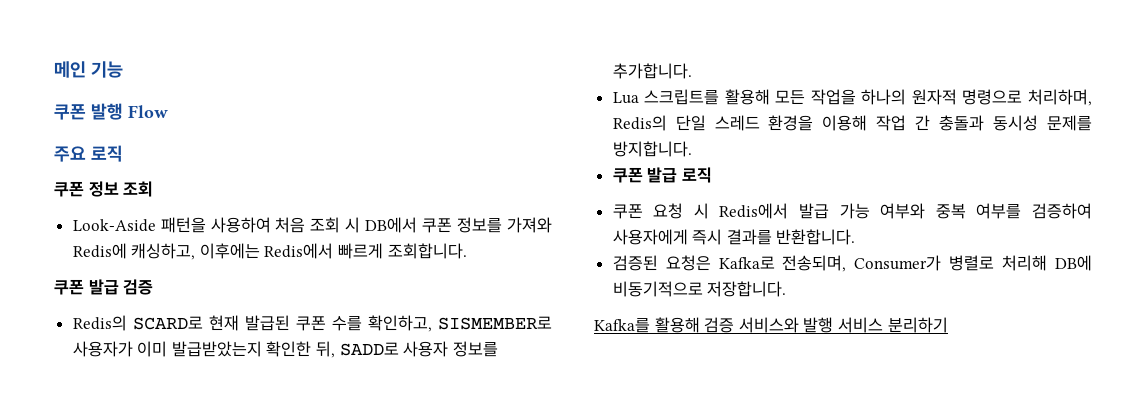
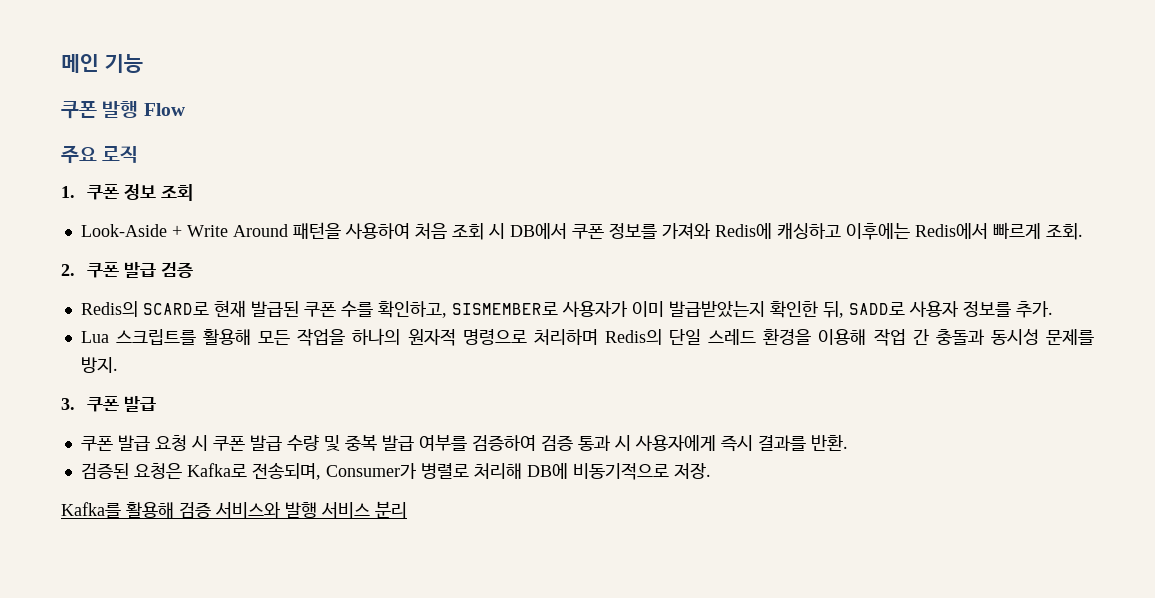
- 쿠폰 정보 조회
+ 1. 쿠폰 정보 조회
- Look-Aside 패턴을 사용하여 처음 조회 시 DB에서 쿠폰 정보를 가져와 Redis에 캐싱하고, 이후에는 Redis에서 빠르게 조회합니다.
- 쿠폰 발급 검증
+ Look-Aside + Write Around 패턴을 사용하여 처음 조회 시 DB에서 쿠폰 정보를 가져와 Redis에 캐싱하고 이후에는 Redis에서 빠르게 조회.
+ 2. 쿠폰 발급 검증
- Redis의 SCARD로 현재 발급된 쿠폰 수를 확인하고, SISMEMBER로 사용자가 이미 발급받았는지 확인한 뒤, SADD로 사용자 정보를 추가합니다.
+ Redis의 SCARD로 현재 발급된 쿠폰 수를 확인하고, SISMEMBER로 사용자가 이미 발급받았는지 확인한 뒤, SADD로 사용자 정보를 추가.
- Lua 스크립트를 활용해 모든 작업을 하나의 원자적 명령으로 처리하며, Redis의 단일 스레드 환경을 이용해 작업 간 충돌과 동시성 문제를 방지합니다.
- 쿠폰 발급 로직
- 쿠폰 요청 시 Redis에서 발급 가능 여부와 중복 여부를 검증하여 사용자에게 즉시 결과를 반환합니다.
+ Lua 스크립트를 활용해 모든 작업을 하나의 원자적 명령으로 처리하며 Redis의 단일 스레드 환경을 이용해 작업 간 충돌과 동시성 문제를 방지.
+ 3. 쿠폰 발급
+ 쿠폰 발급 요청 시 쿠폰 발급 수량 및 중복 발급 여부를 검증하여 검증 통과 시 사용자에게 즉시 결과를 반환.
- 검증된 요청은 Kafka로 전송되며, Consumer가 병렬로 처리해 DB에 비동기적으로 저장합니다.
+ 검증된 요청은 Kafka로 전송되며, Consumer가 병렬로 처리해 DB에 비동기적으로 저장.
- Kafka를 활용해 검증 서비스와 발행 서비스 분리하기
+ Kafka를 활용해 검증 서비스와 발행 서비스 분리

